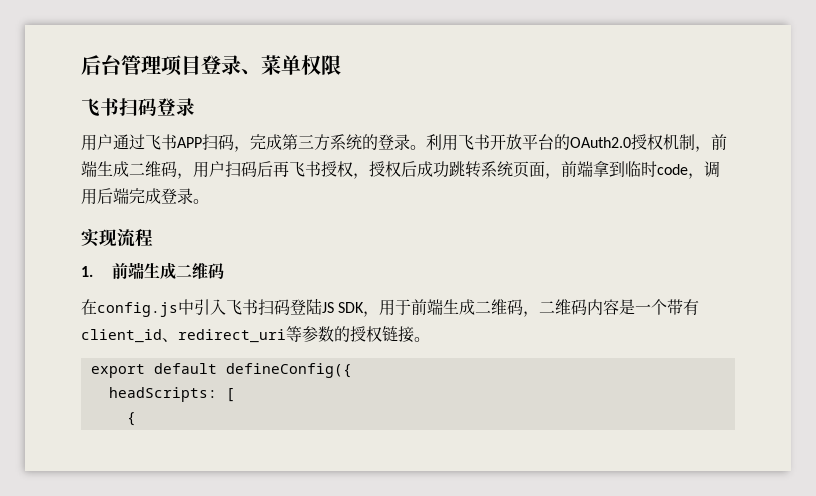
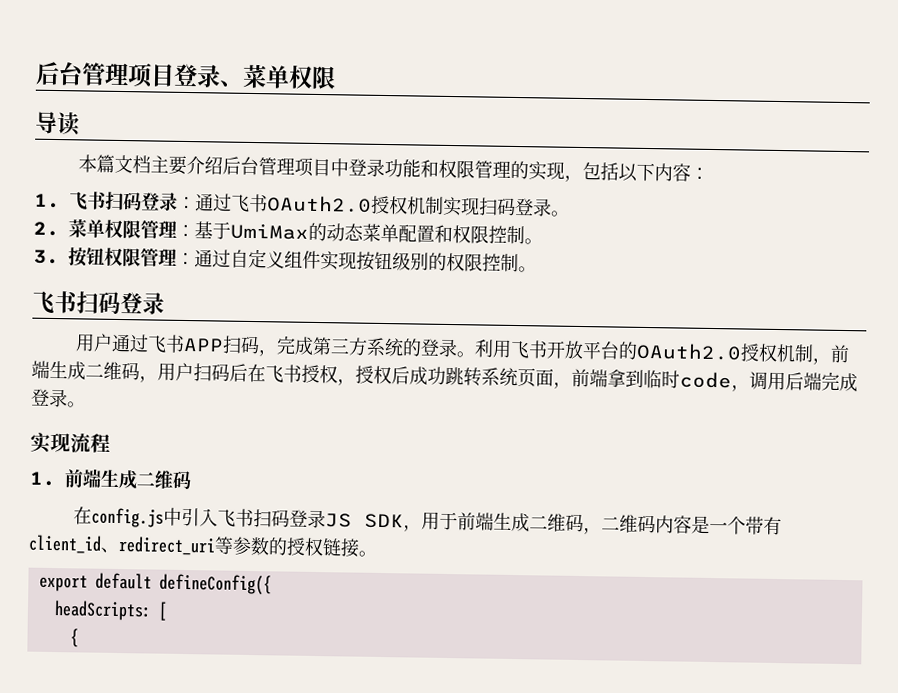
+ 导读
+ 本篇文档主要介绍后台管理项目中登录功能和权限管理的实现，包括以下内容：
+ 1.飞书扫码登录：通过飞书OAuth2.0授权机制实现扫码登录。
+ 2.菜单权限管理：基于UmiMax的动态菜单配置和权限控制。
+ 3.按钮权限管理：通过自定义组件实现按钮级别的权限控制。
- 利用飞书开放平台的OAuth2.0授权机制，前端生成二维码，用户扫码后再飞书授权，授权后成功跳转系统页面，前端拿到临时code，调用后端完成登录。
+ 利用飞书开放平台的OAuth2.0授权机制，前端生成二维码，用户扫码后在飞书授权，授权后成功跳转系统页面，前端拿到临时code，调用后端完成登录。
- 在config.js中引入飞书扫码登陆JS SDK，用于前端生成二维码，二维码内容是一个带有client_id、redirect_uri等参数的授权链接。
+ 在config.js中引入飞书扫码登录JS SDK，用于前端生成二维码，二维码内容是一个带有client_id、redirect_uri等参数的授权链接。

